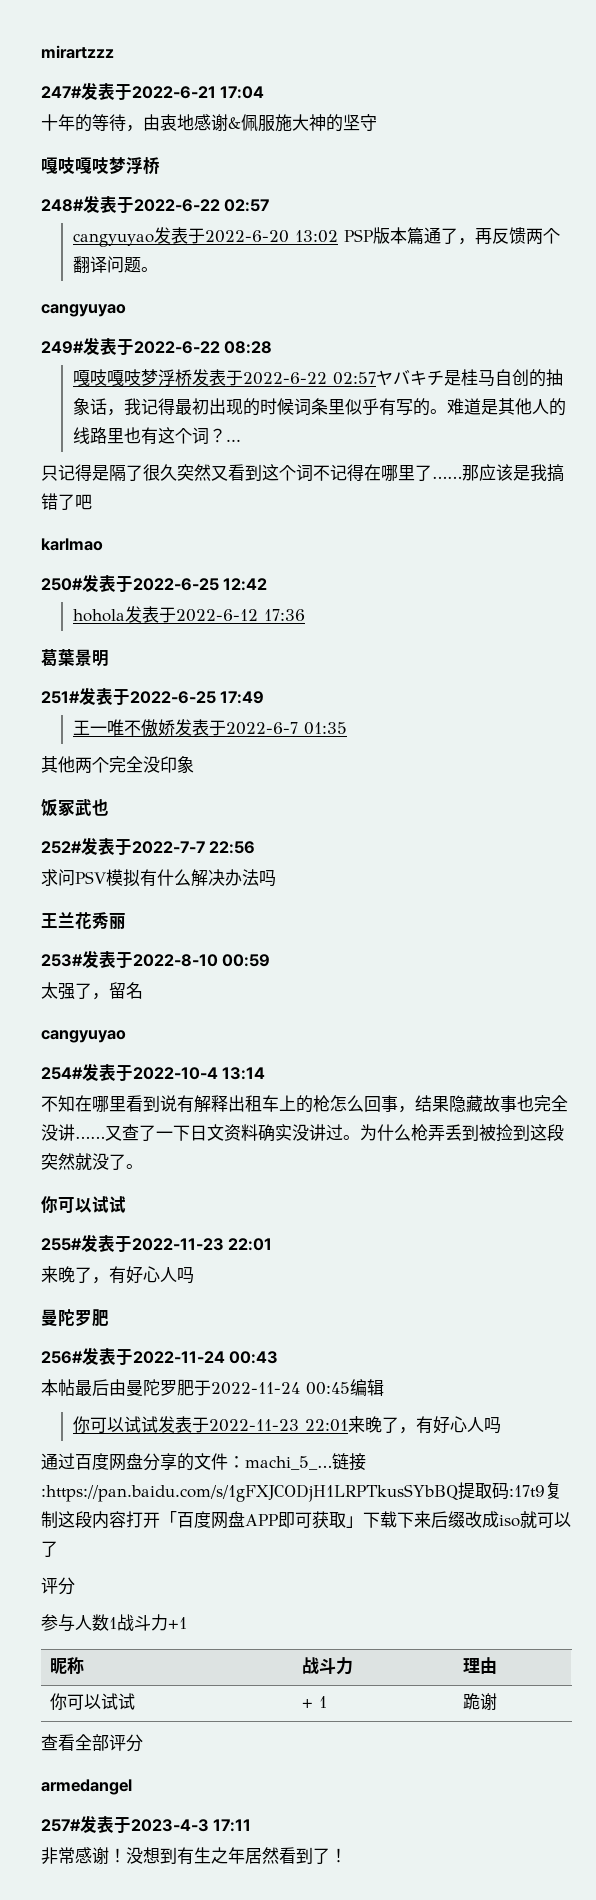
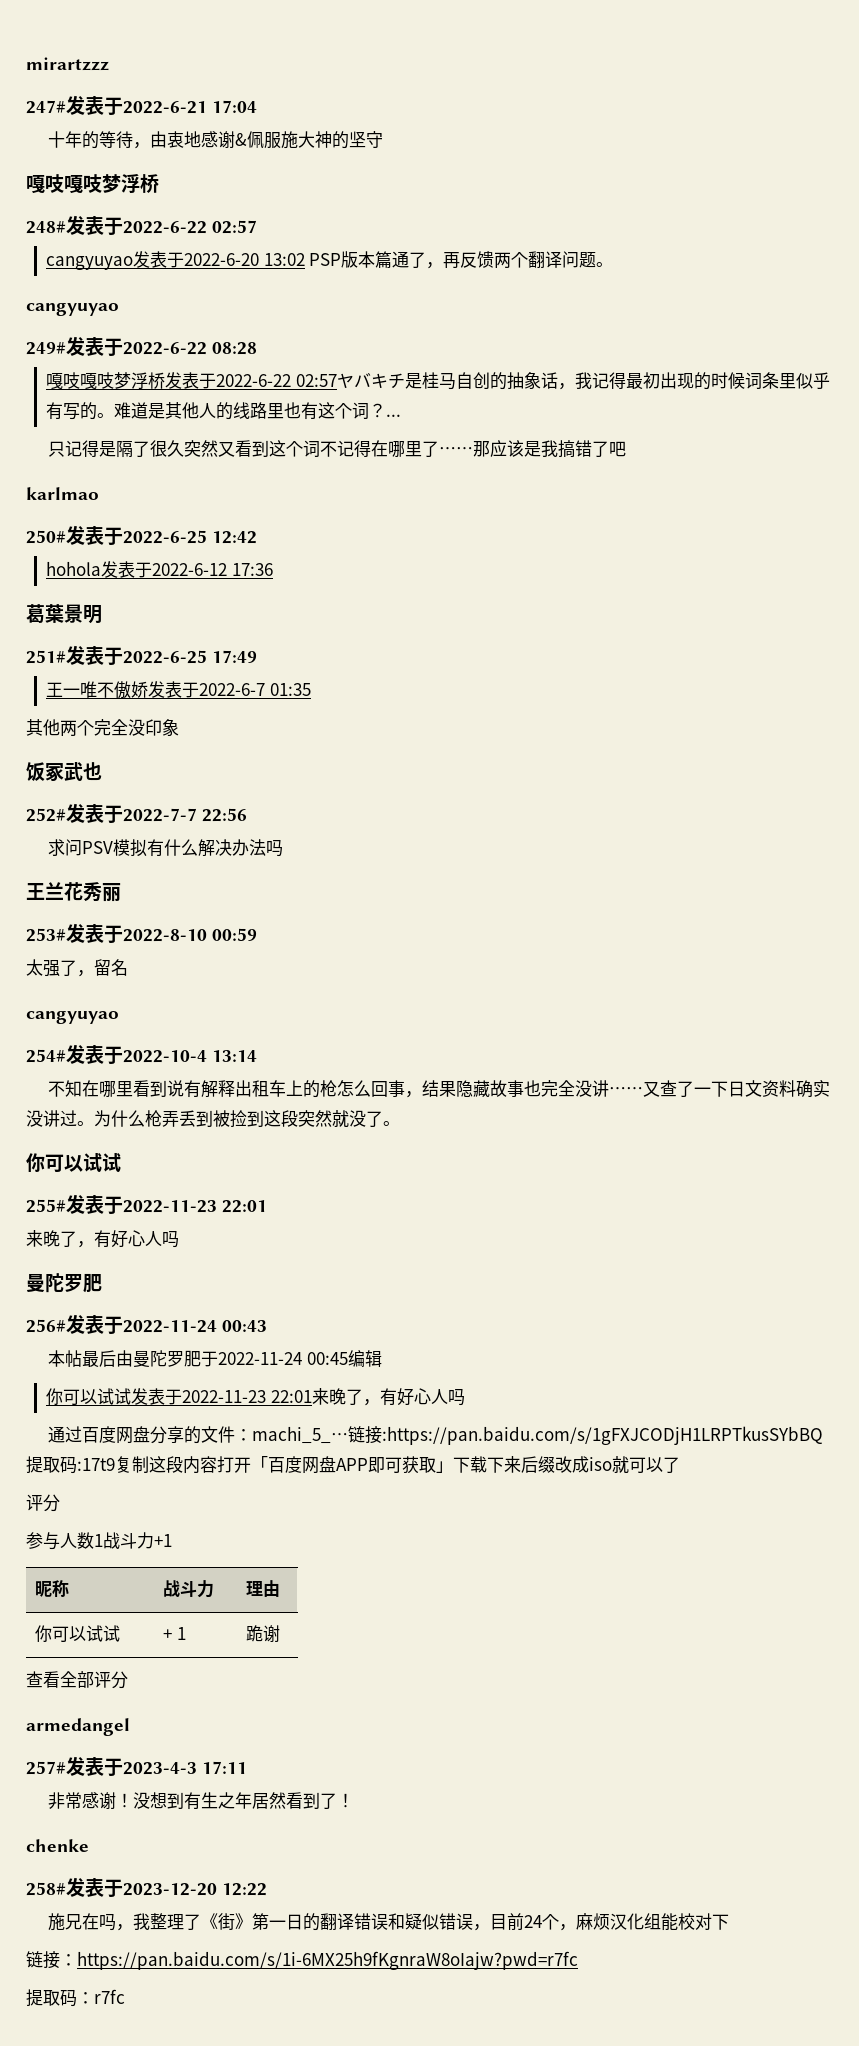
+ chenke
+ 258#发表于2023-12-20 12:22
+ 施兄在吗，我整理了《街》第一日的翻译错误和疑似错误，目前24个，麻烦汉化组能校对下
+ 链接：https://pan.baidu.com/s/1i-6MX25h9fKgnraW8oIajw?pwd=r7fc
+ 提取码：r7fc

